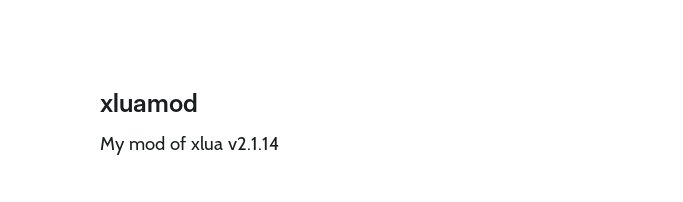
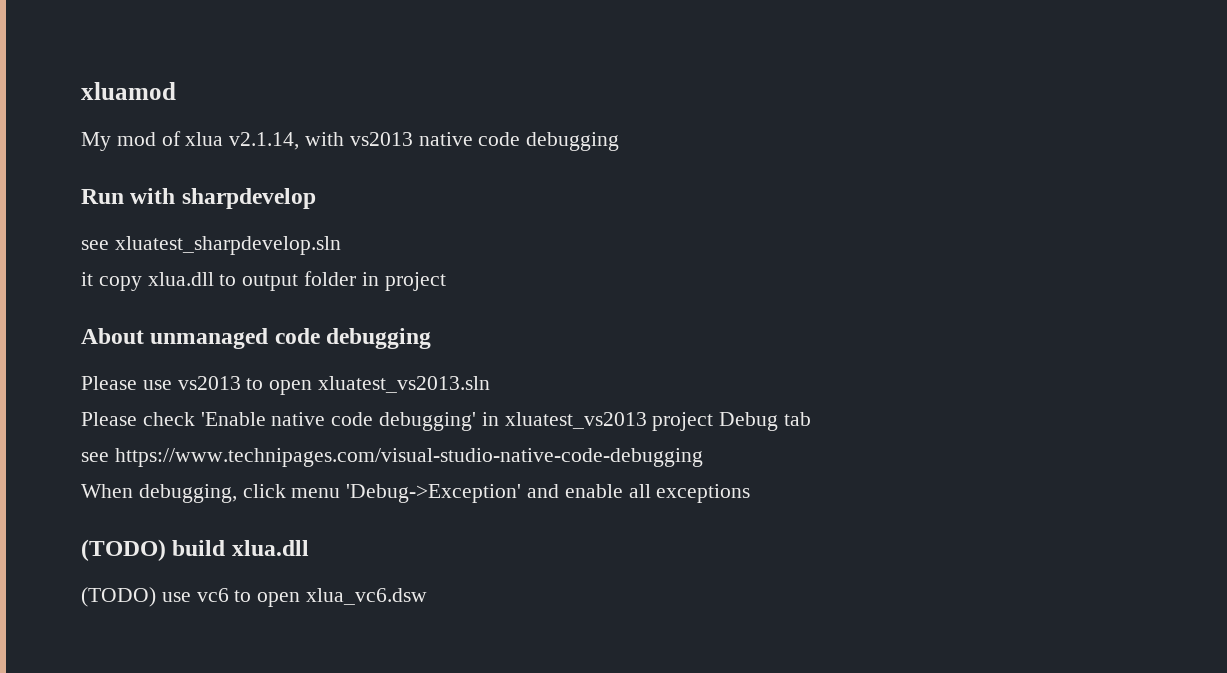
- My mod of xlua v2.1.14
+ My mod of xlua v2.1.14, with vs2013 native code debugging
+ Run with sharpdevelop
+ see xluatest_sharpdevelop.sln
+ it copy xlua.dll to output folder in project
+ About unmanaged code debugging
+ Please use vs2013 to open xluatest_vs2013.sln
+ Please check 'Enable native code debugging' in xluatest_vs2013 project Debug tab
+ see https://www.technipages.com/visual-studio-native-code-debugging
+ When debugging, click menu 'Debug->Exception' and enable all exceptions
+ (TODO) build xlua.dll
+ (TODO) use vc6 to open xlua_vc6.dsw

